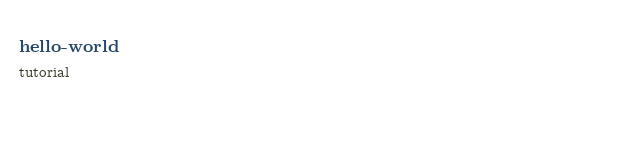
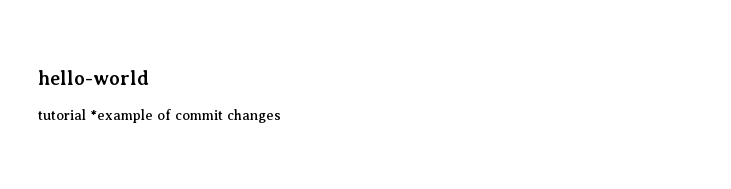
- tutorial
+ tutorial *example of commit changes

